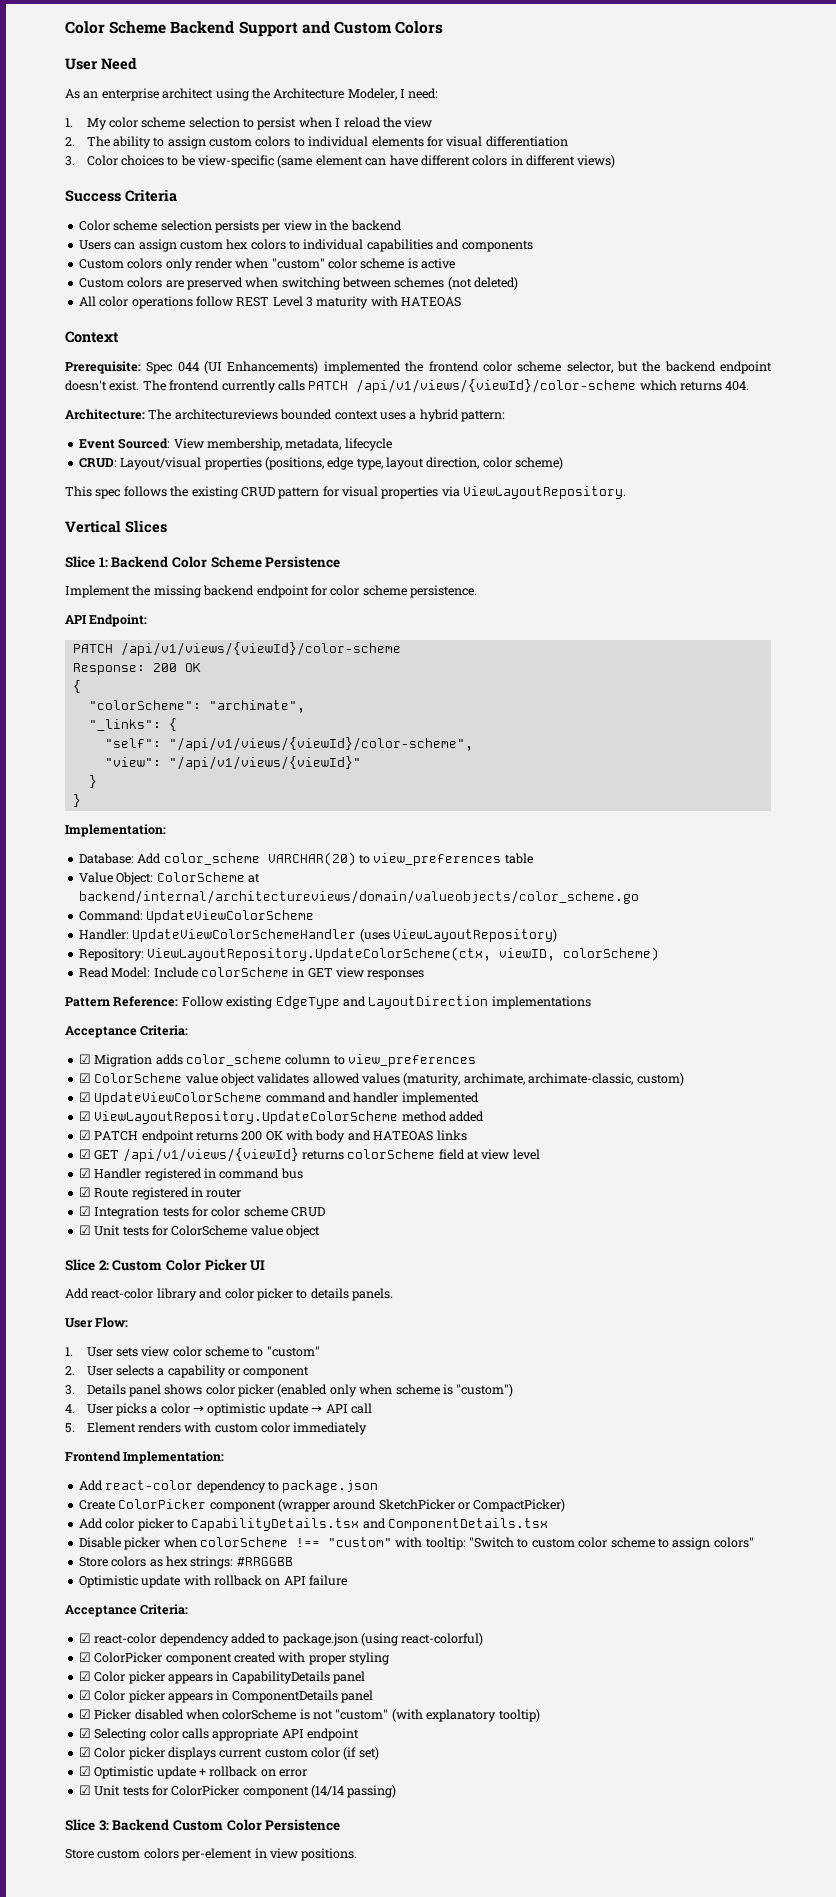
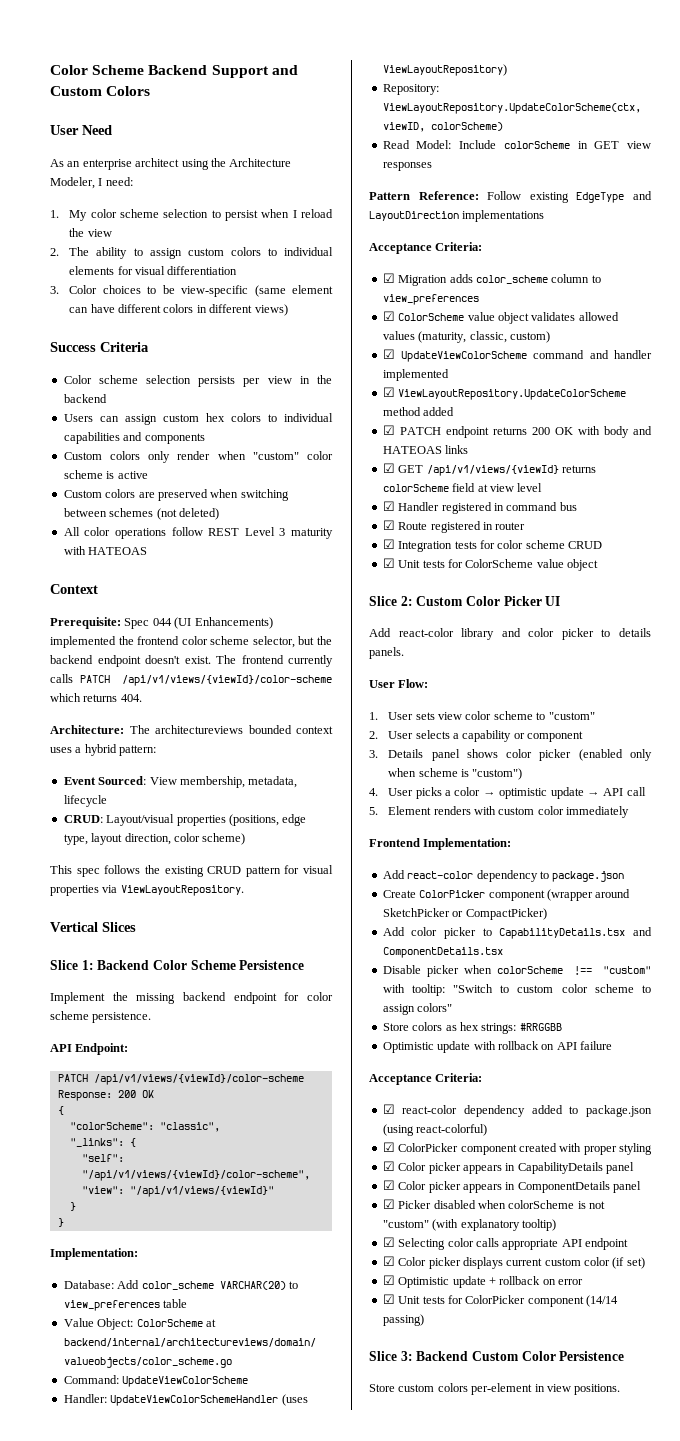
- "colorScheme": "archimate",
+ "colorScheme": "classic",
- ☑ ColorScheme value object validates allowed values (maturity, archimate, archimate-classic, custom)
+ ☑ ColorScheme value object validates allowed values (maturity, classic, custom)

